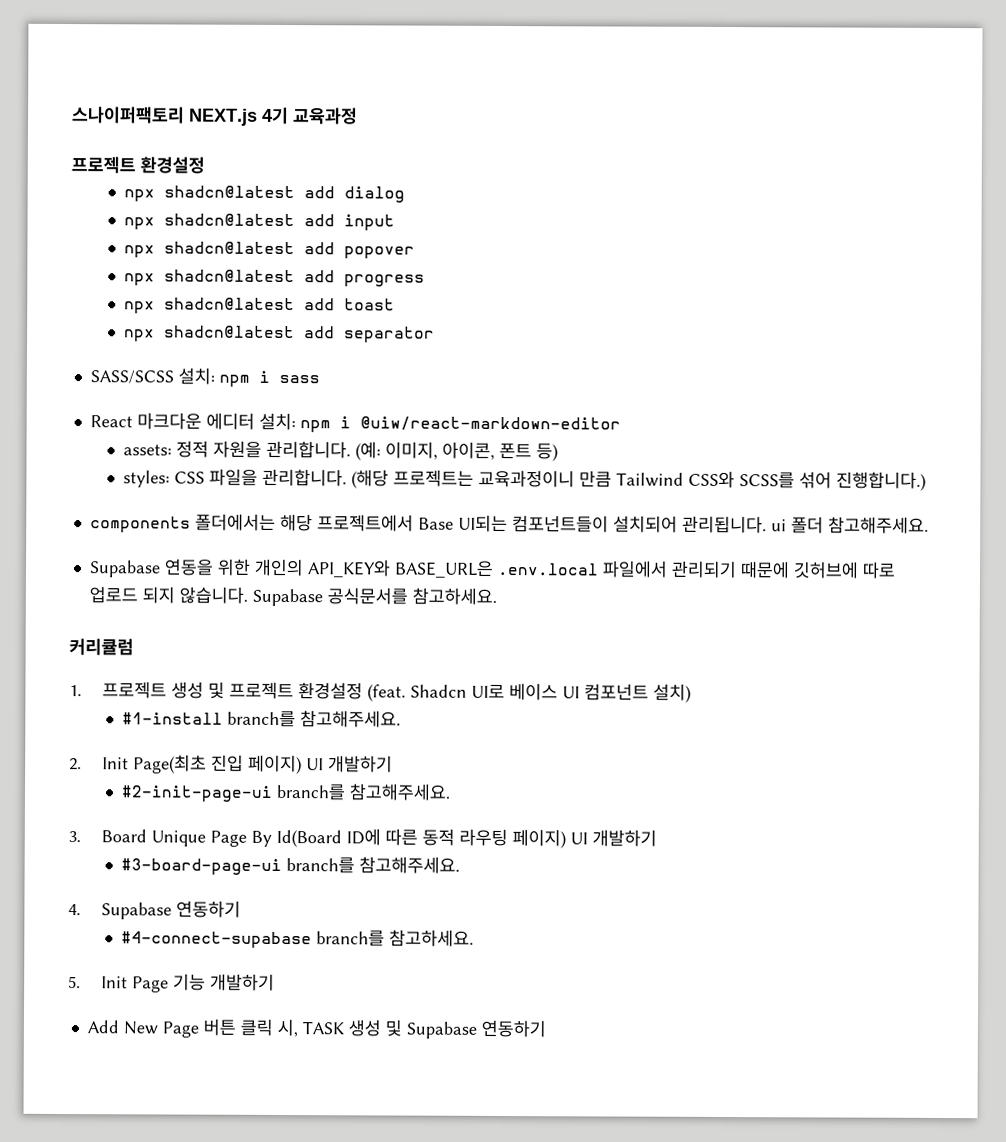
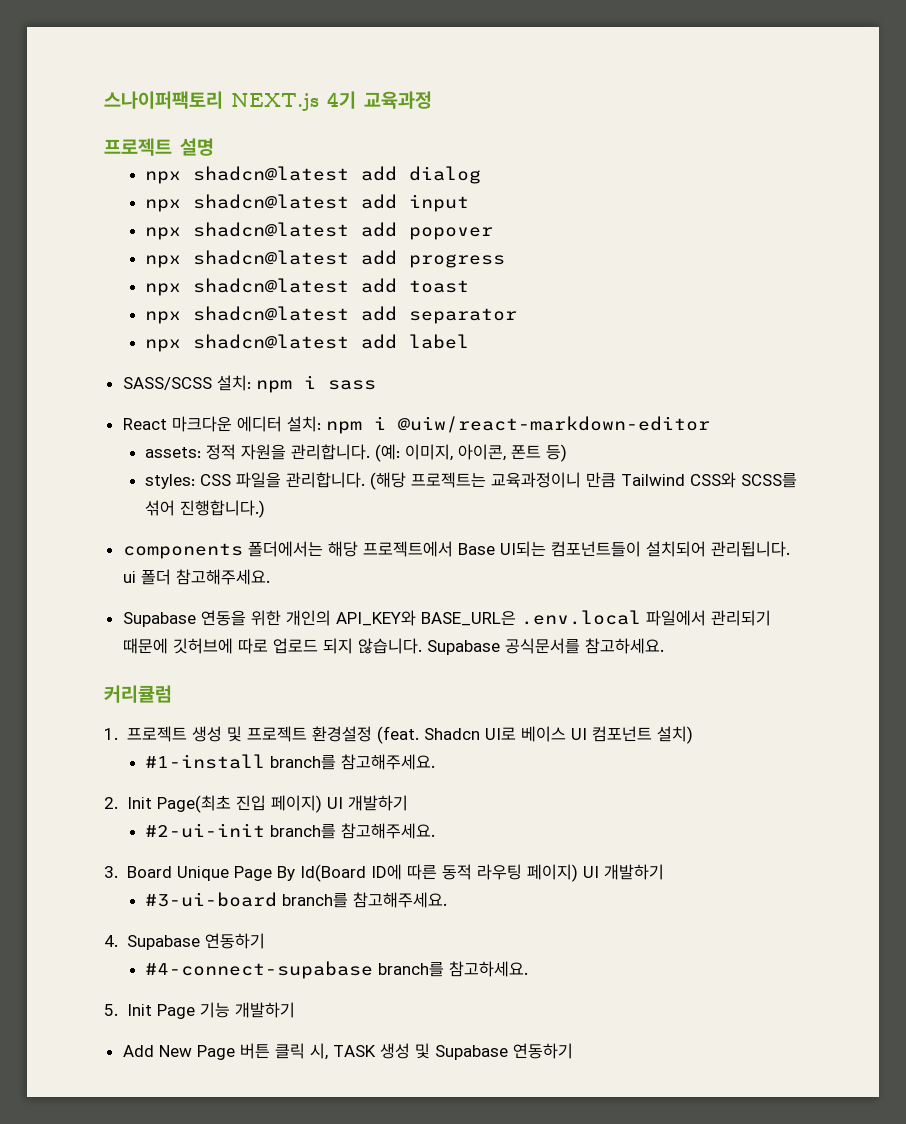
  스나이퍼팩토리 NEXT.js 4기 교육과정
- 프로젝트 환경설정
+ 프로젝트 설명
+ npx shadcn@latest add label
- #2-init-page-ui branch를 참고해주세요.
+ #2-ui-init branch를 참고해주세요.
- #3-board-page-ui branch를 참고해주세요.
+ #3-ui-board branch를 참고해주세요.

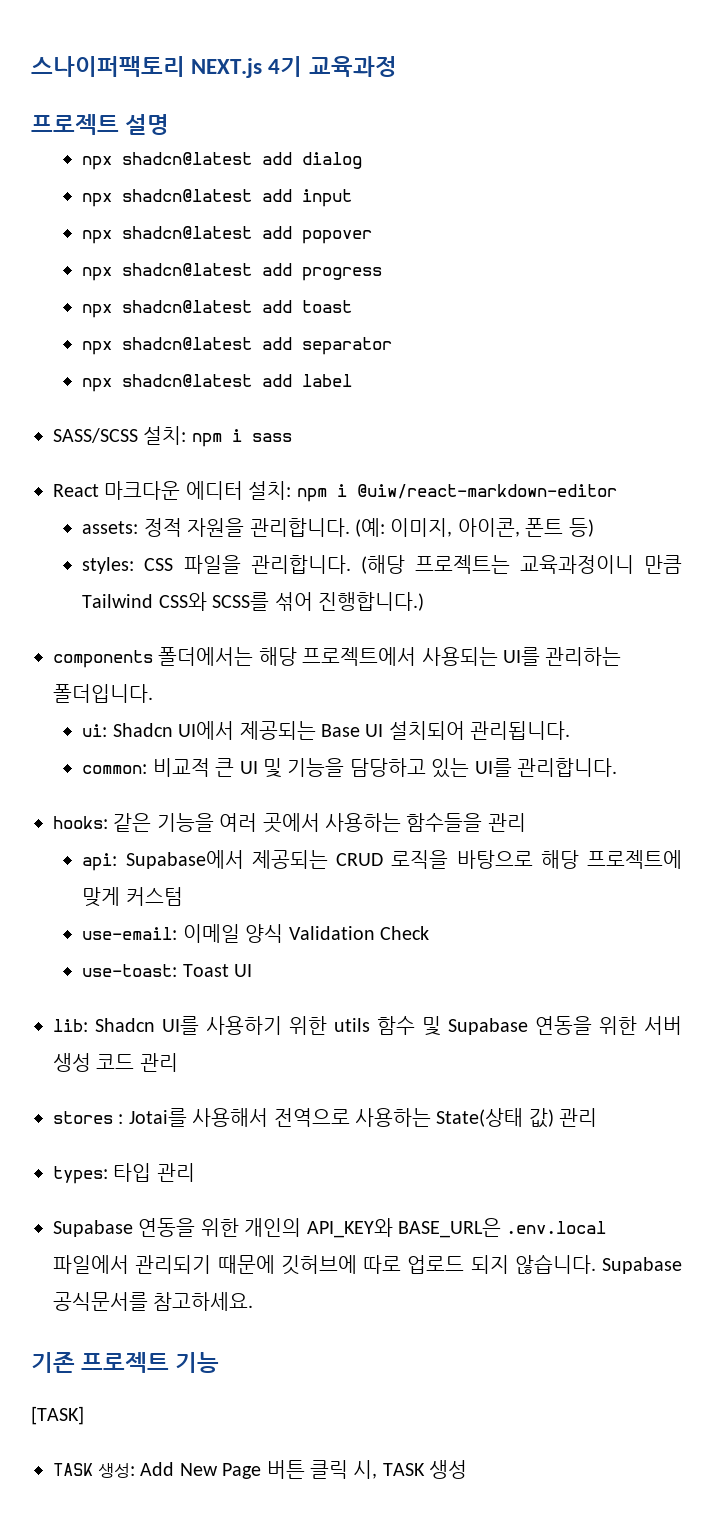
- components 폴더에서는 해당 프로젝트에서 Base UI되는 컴포넌트들이 설치되어 관리됩니다. ui 폴더 참고해주세요.
+ components 폴더에서는 해당 프로젝트에서 사용되는 UI를 관리하는 폴더입니다.
+ ui: Shadcn UI에서 제공되는 Base UI 설치되어 관리됩니다.
+ common: 비교적 큰 UI 및 기능을 담당하고 있는 UI를 관리합니다.
+ hooks: 같은 기능을 여러 곳에서 사용하는 함수들을 관리
+ api: Supabase에서 제공되는 CRUD 로직을 바탕으로 해당 프로젝트에 맞게 커스텀
+ use-email: 이메일 양식 Validation Check
+ use-toast: Toast UI
+ lib: Shadcn UI를 사용하기 위한 utils 함수 및 Supabase 연동을 위한 서버 생성 코드 관리
+ stores : Jotai를 사용해서 전역으로 사용하는 State(상태 값) 관리
+ types: 타입 관리
- 커리큘럼
- 1. 프로젝트 생성 및 프로젝트 환경설정 (feat. Shadcn UI로 베이스 UI 컴포넌트 설치)
- #1-install branch를 참고해주세요.
- 2. Init Page(최초 진입 페이지) UI 개발하기
- #2-ui-init branch를 참고해주세요.
- 3. Board Unique Page By Id(Board ID에 따른 동적 라우팅 페이지) UI 개발하기
- #3-ui-board branch를 참고해주세요.
- 4. Supabase 연동하기
- #4-connect-supabase branch를 참고하세요.
- 5. Init Page 기능 개발하기
- Add New Page 버튼 클릭 시, TASK 생성 및 Supabase 연동하기
+ 기존 프로젝트 기능
+ [TASK]
+ TASK 생성: Add New Page 버튼 클릭 시, TASK 생성

